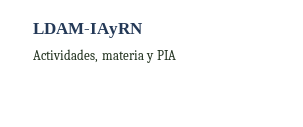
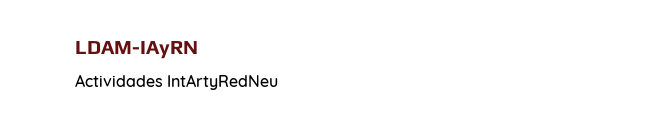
- Actividades, materia y PIA
+ Actividades IntArtyRedNeu

